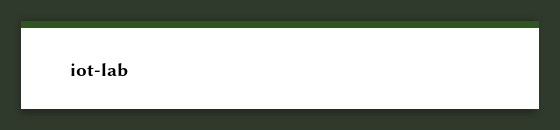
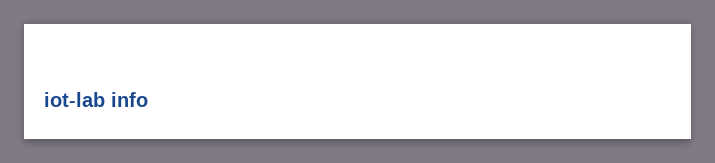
- iot-lab
+ iot-lab info

